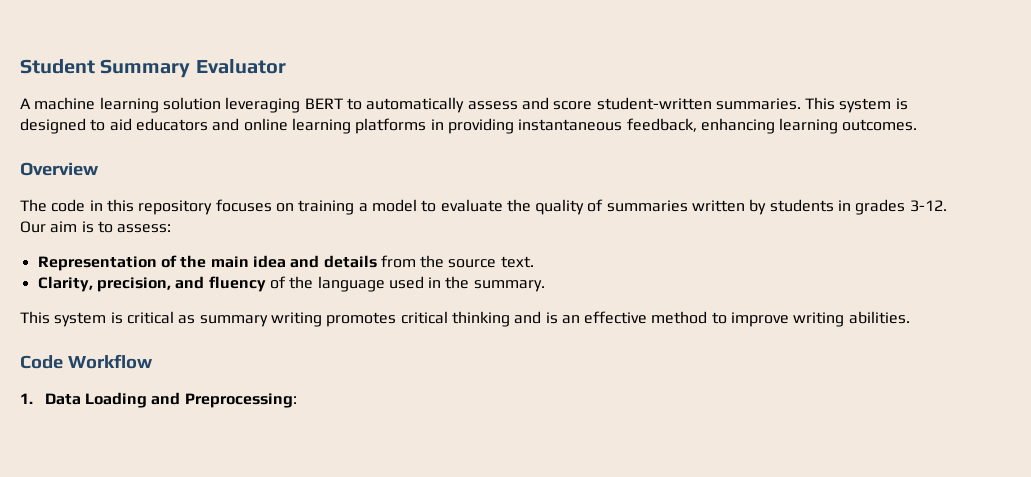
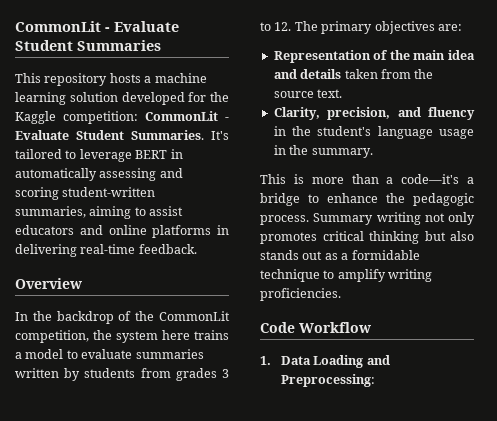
- Student Summary Evaluator
- A machine learning solution leveraging BERT to automatically assess and score student-written summaries. This system is designed to aid educators and online learning platforms in providing instantaneous feedback, enhancing learning outcomes.
+ CommonLit - Evaluate Student Summaries
+ This repository hosts a machine learning solution developed for the Kaggle competition: CommonLit - Evaluate Student Summaries. It's tailored to leverage BERT in automatically assessing and scoring student-written summaries, aiming to assist educators and online platforms in delivering real-time feedback.
  Overview
- The code in this repository focuses on training a model to evaluate the quality of summaries written by students in grades 3-12. Our aim is to assess:
+ In the backdrop of the CommonLit competition, the system here trains a model to evaluate summaries written by students from grades 3 to 12. The primary objectives are:
- Representation of the main idea and details from the source text.
+ Representation of the main idea and details taken from the source text.
- Clarity, precision, and fluency of the language used in the summary.
+ Clarity, precision, and fluency in the student's language usage in the summary.
- This system is critical as summary writing promotes critical thinking and is an effective method to improve writing abilities.
+ This is more than a code—it's a bridge to enhance the pedagogic process. Summary writing not only promotes critical thinking but also stands out as a formidable technique to amplify writing proficiencies.

